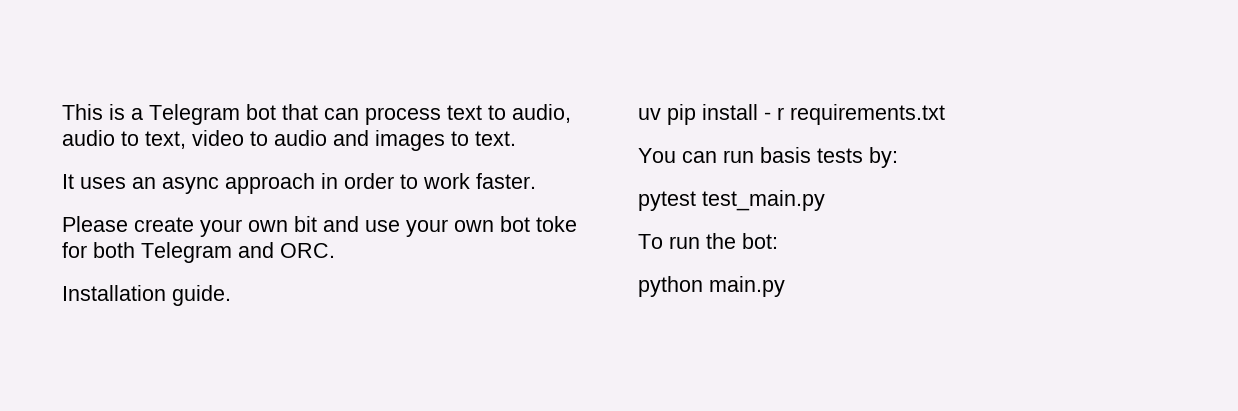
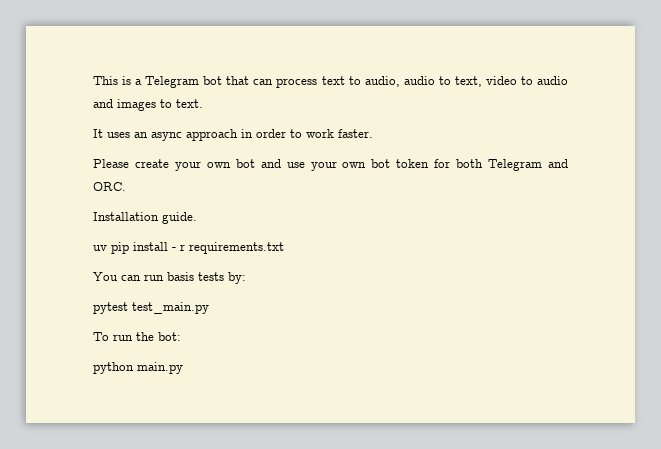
- Please create your own bit and use your own bot toke for both Telegram and ORC.
+ Please create your own bot and use your own bot token for both Telegram and ORC.

